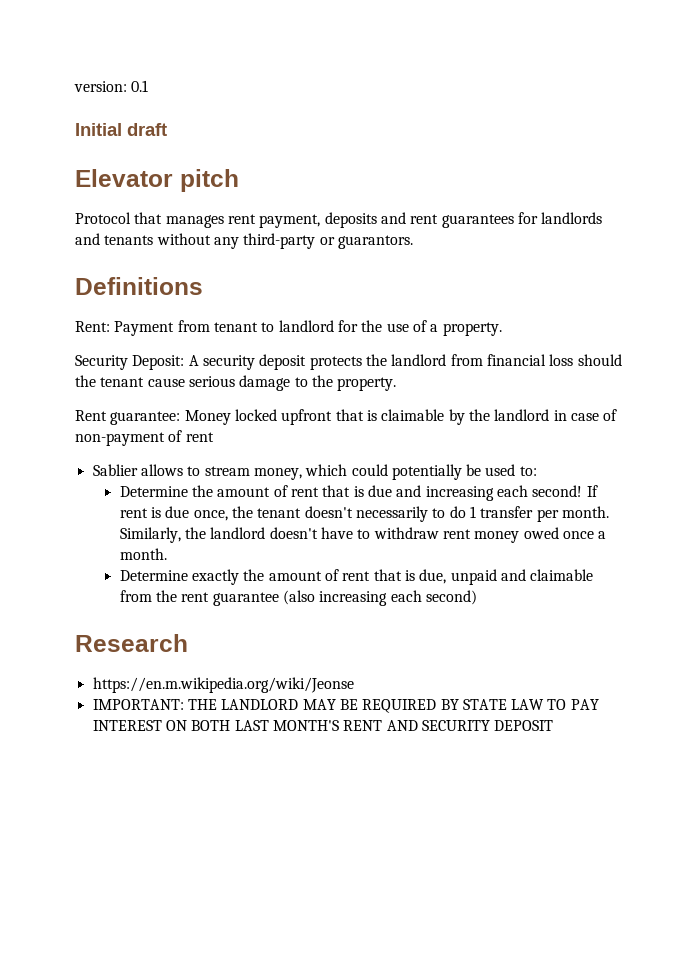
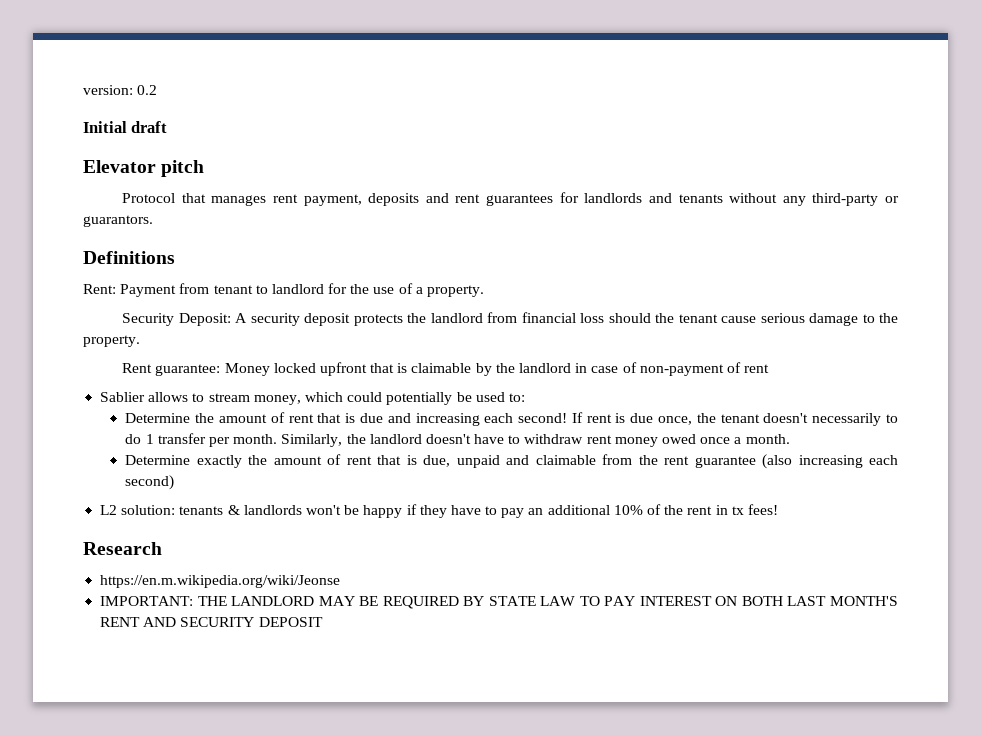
- version: 0.1
+ version: 0.2
+ L2 solution: tenants & landlords won't be happy if they have to pay an additional 10% of the rent in tx fees!

